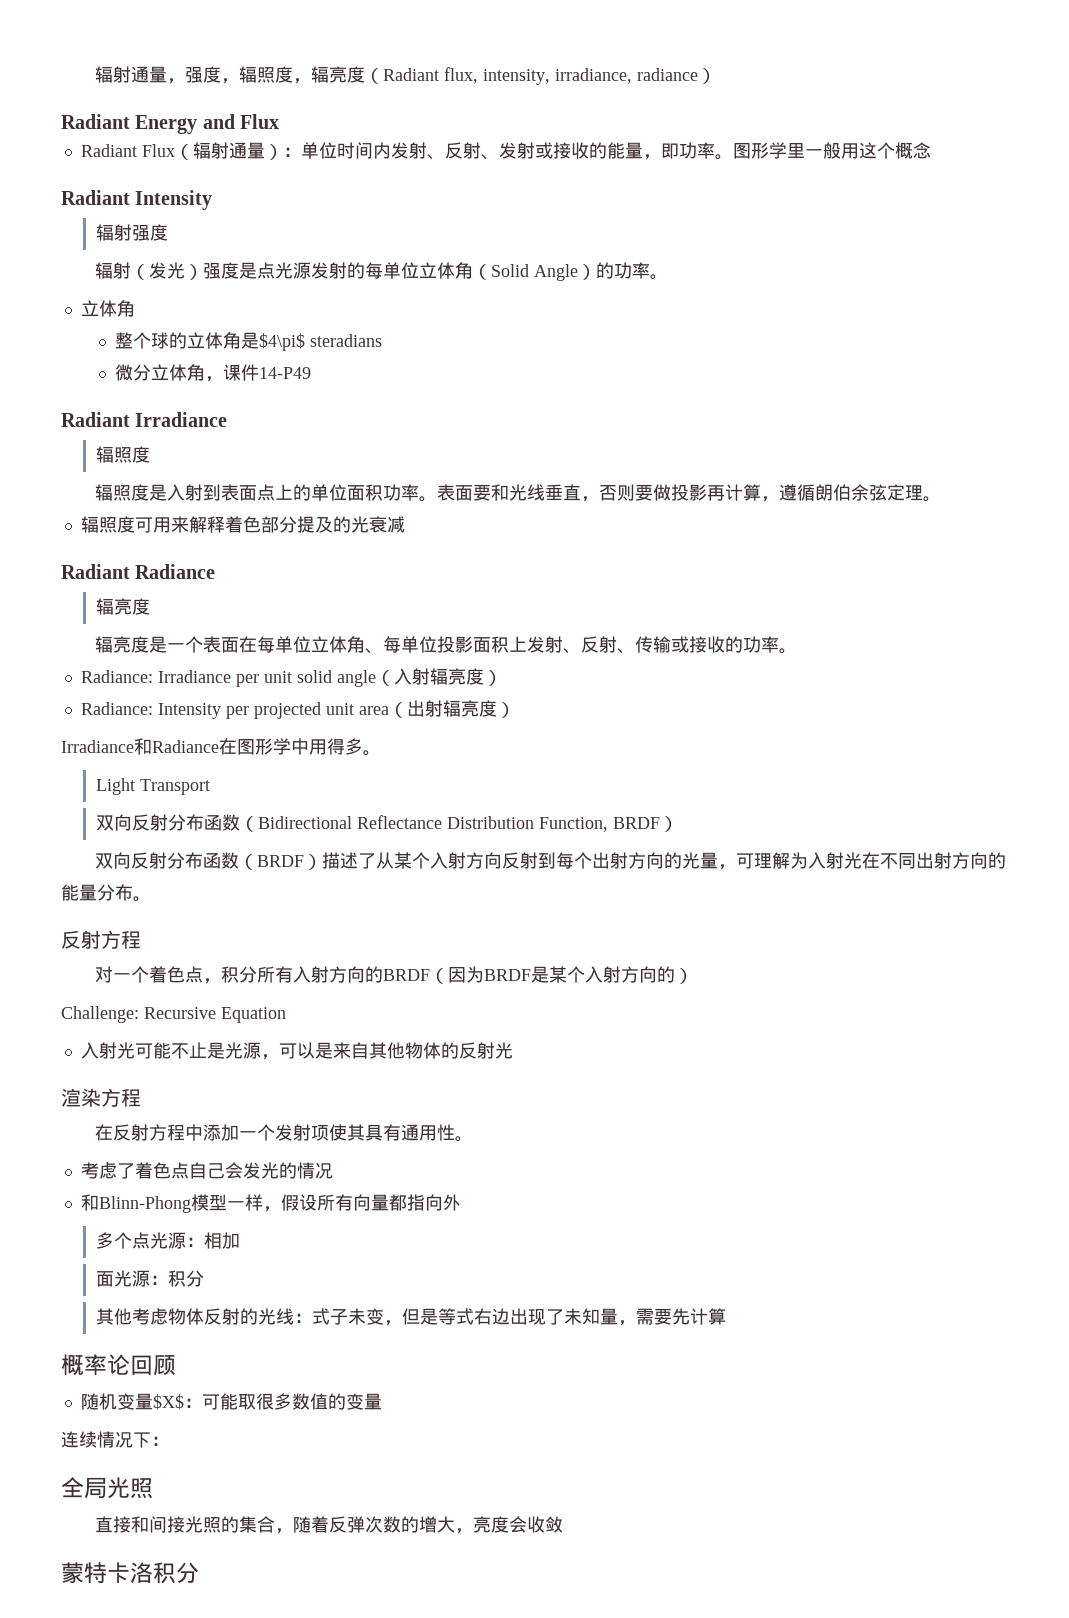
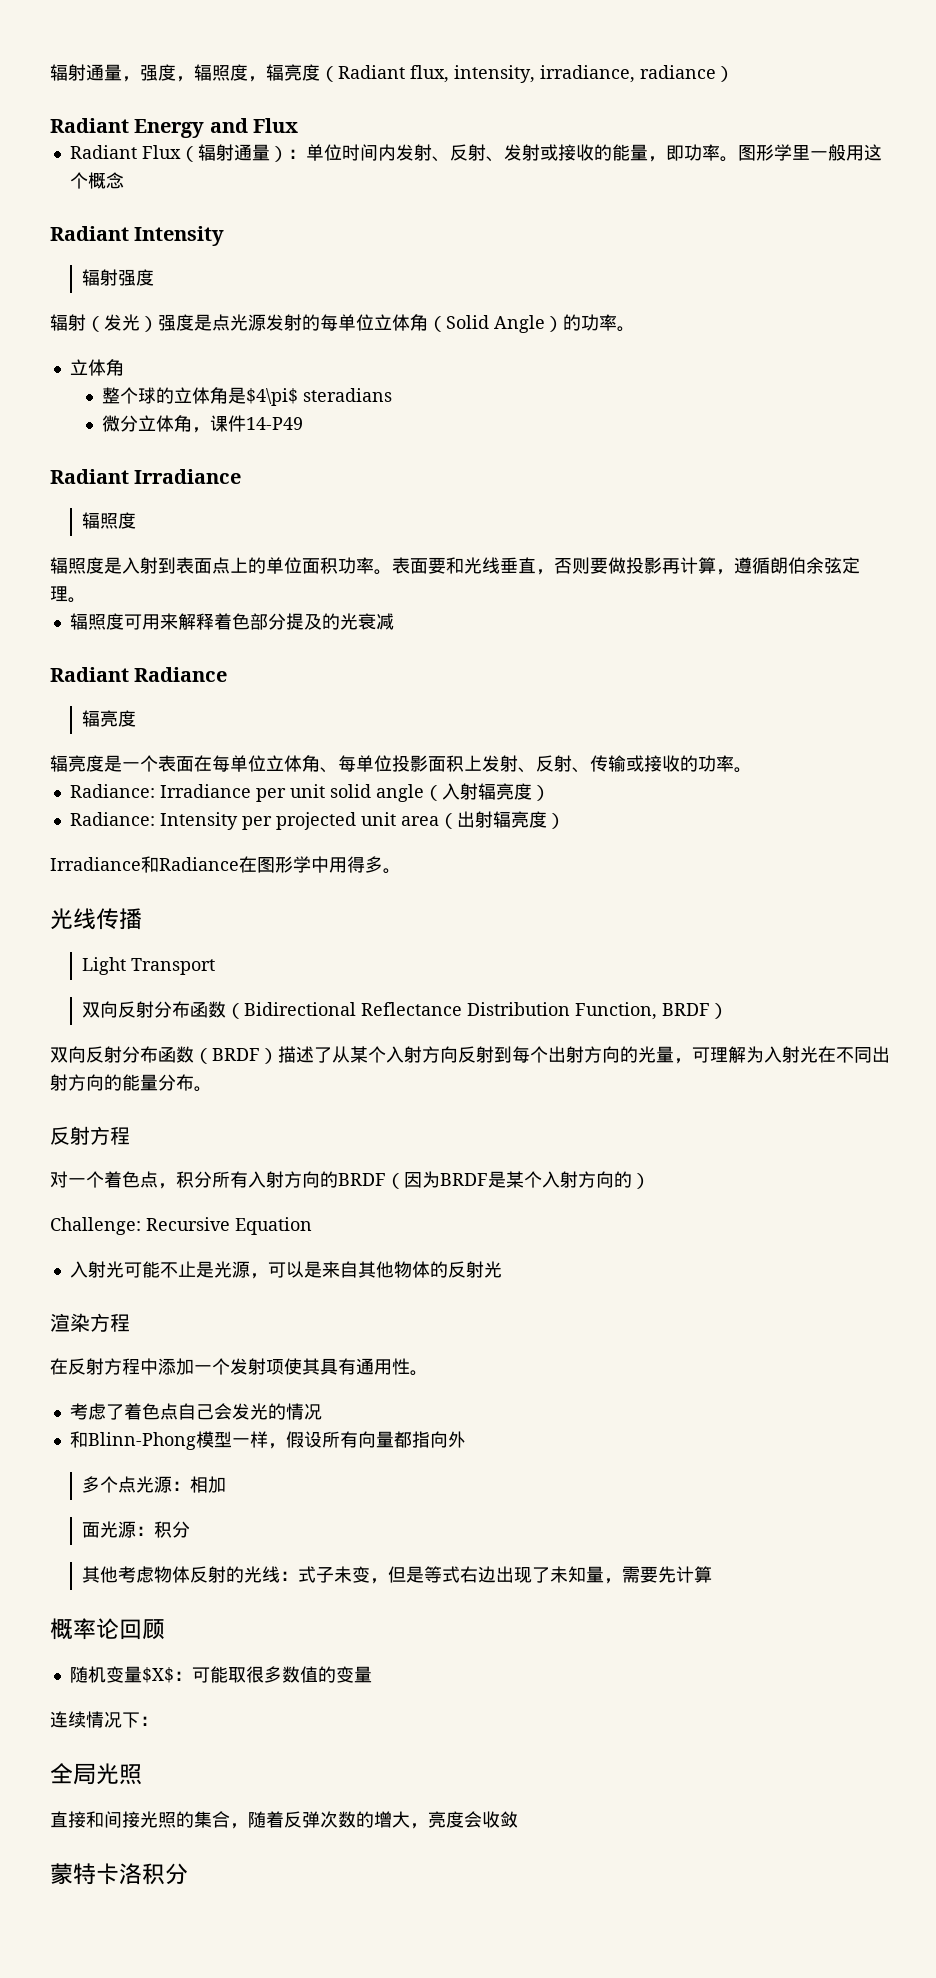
+ 光线传播

